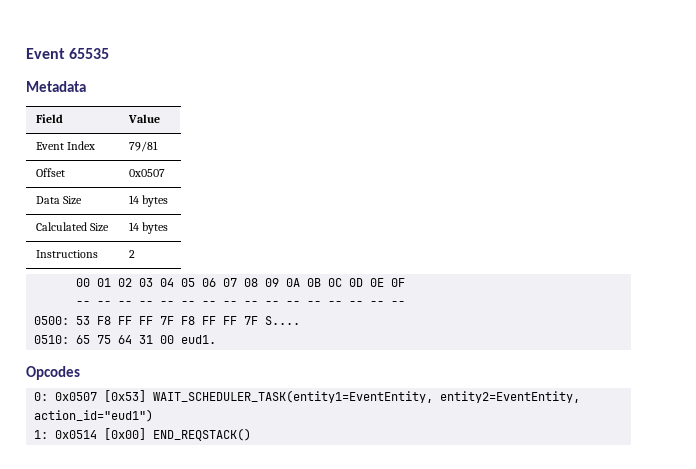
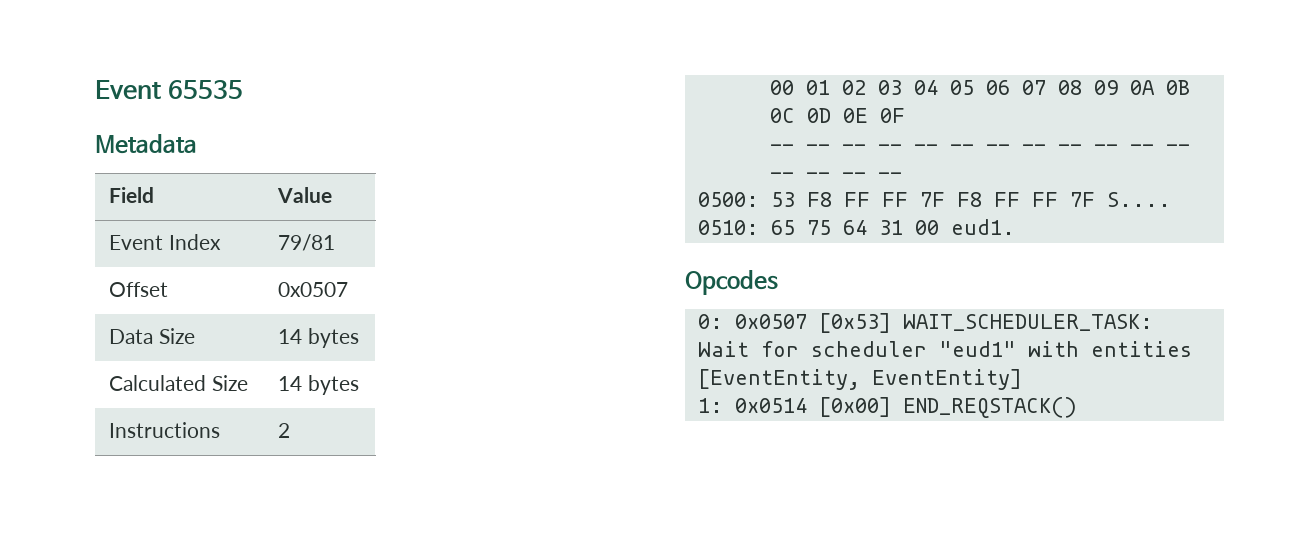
- 0: 0x0507 [0x53] WAIT_SCHEDULER_TASK(entity1=EventEntity, entity2=EventEntity, action_id="eud1")
+ 0: 0x0507 [0x53] WAIT_SCHEDULER_TASK: Wait for scheduler "eud1" with entities [EventEntity, EventEntity]

